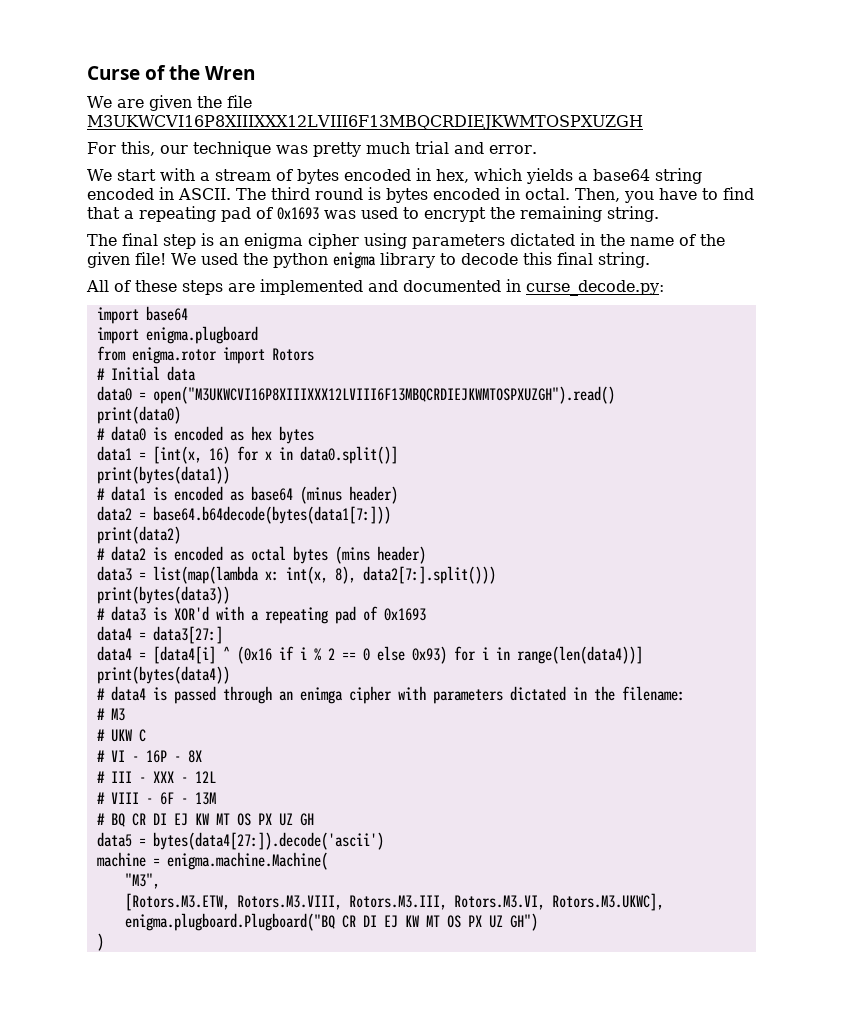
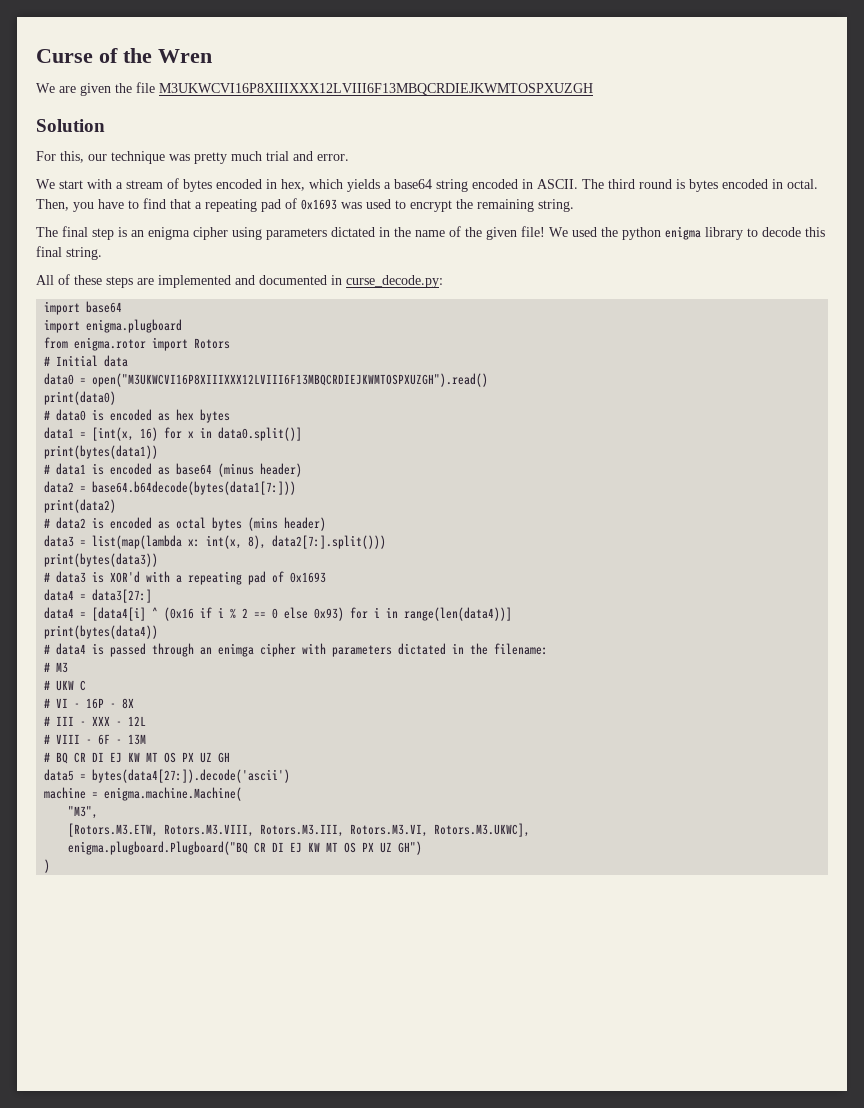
+ Solution

